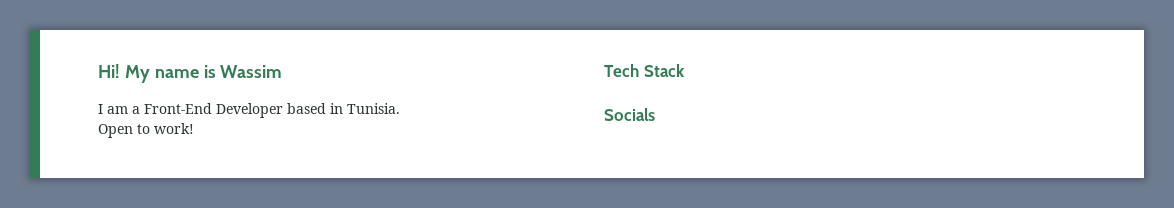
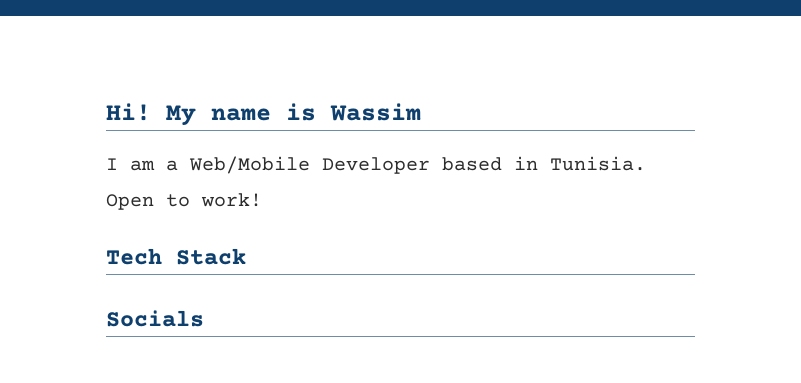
- I am a Front-End Developer based in Tunisia.
+ I am a Web/Mobile Developer based in Tunisia.

